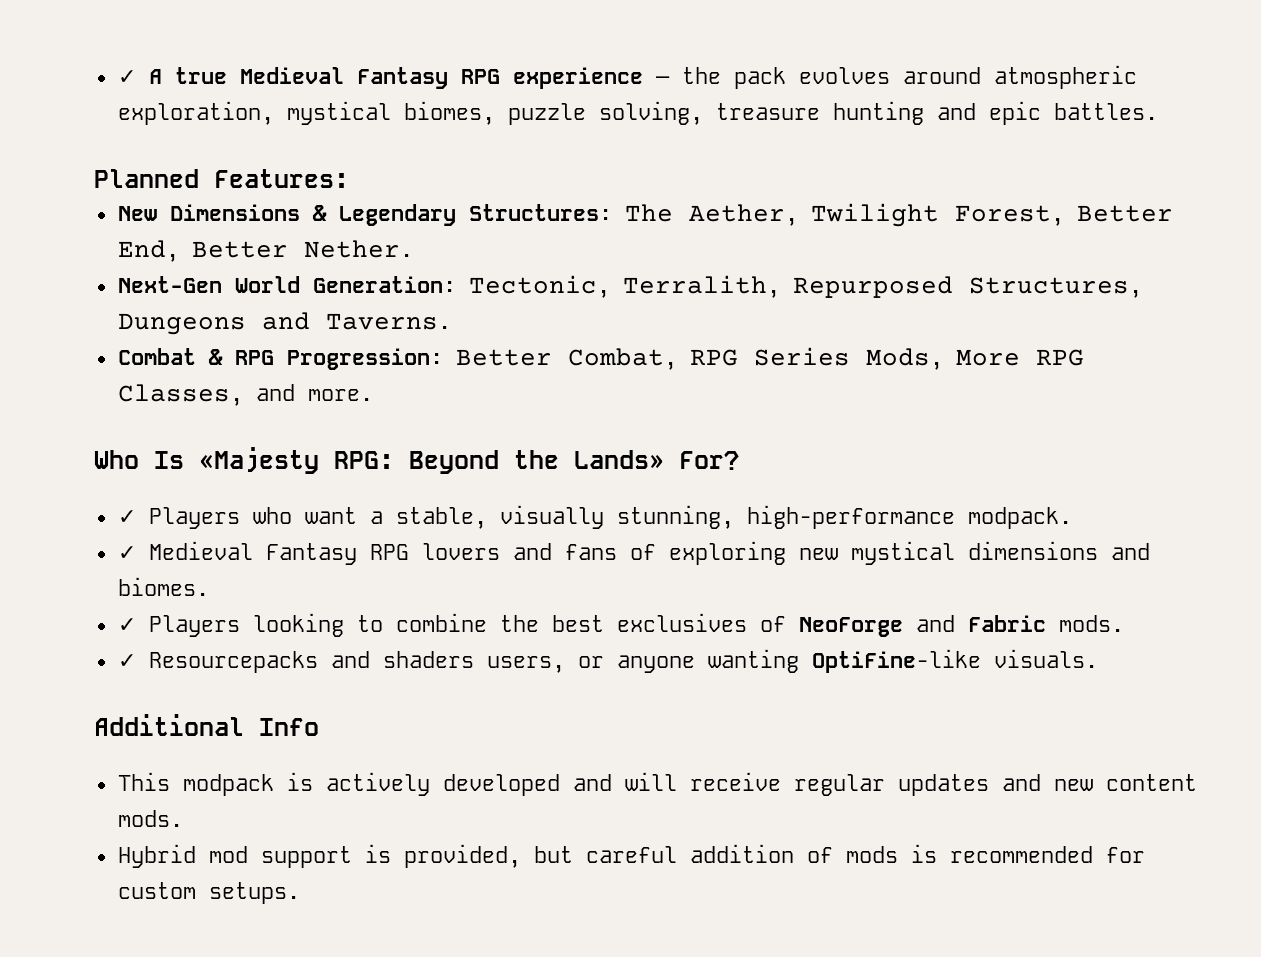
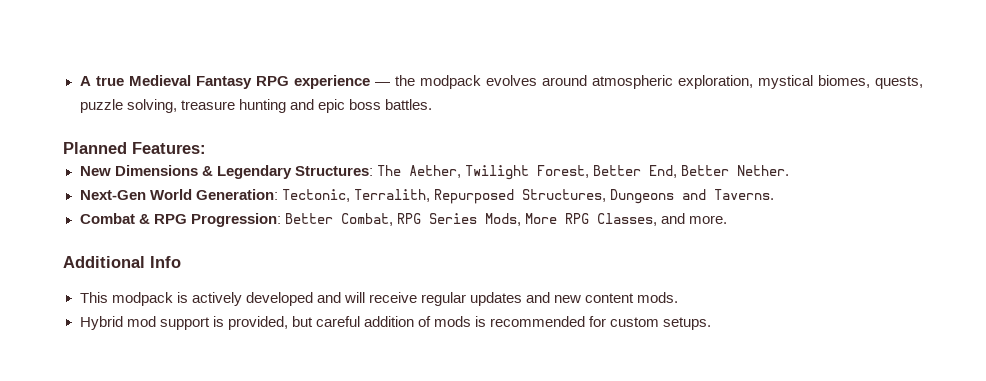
- ✓ A true Medieval Fantasy RPG experience — the pack evolves around atmospheric exploration, mystical biomes, puzzle solving, treasure hunting and epic battles.
+ A true Medieval Fantasy RPG experience — the modpack evolves around atmospheric exploration, mystical biomes, quests, puzzle solving, treasure hunting and epic boss battles.
- Who Is «Majesty RPG: Beyond the Lands» For?
- ✓ Players who want a stable, visually stunning, high-performance modpack.
- ✓ Medieval Fantasy RPG lovers and fans of exploring new mystical dimensions and biomes.
- ✓ Players looking to combine the best exclusives of NeoForge and Fabric mods.
- ✓ Resourcepacks and shaders users, or anyone wanting OptiFine-like visuals.

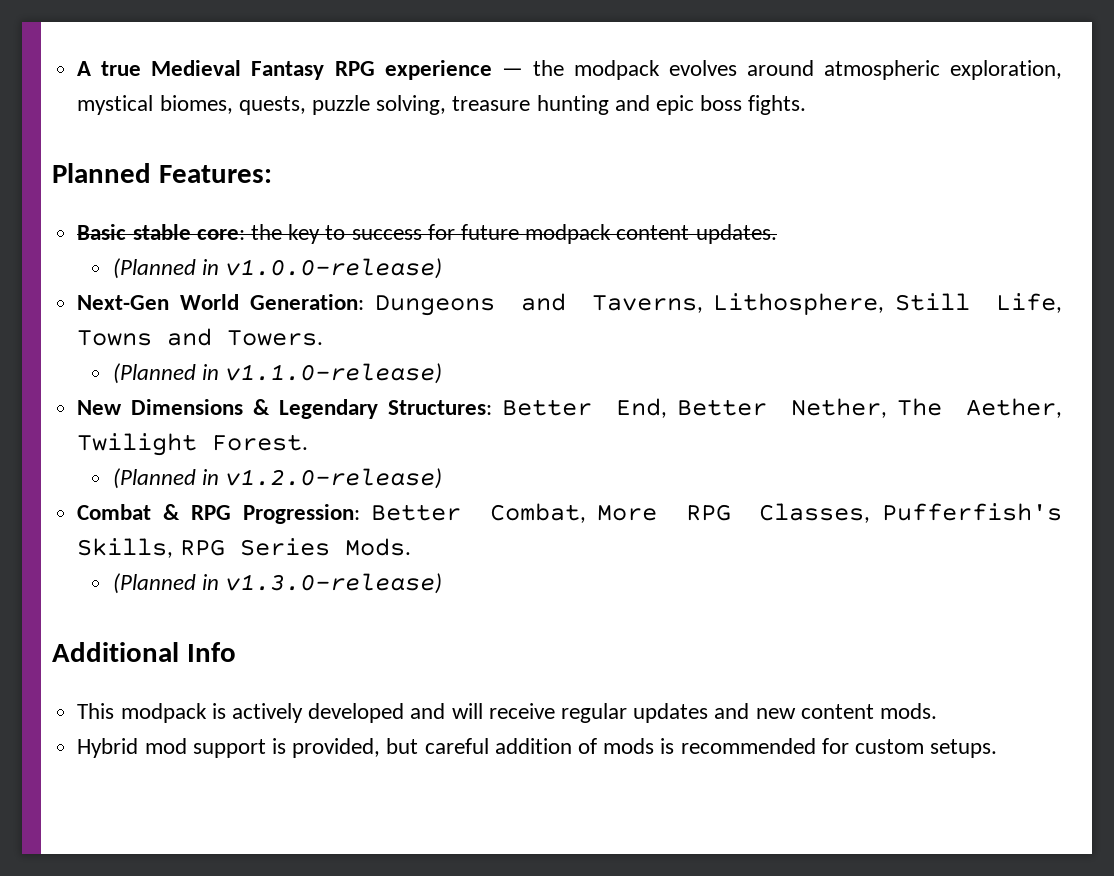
- A true Medieval Fantasy RPG experience — the modpack evolves around atmospheric exploration, mystical biomes, quests, puzzle solving, treasure hunting and epic boss battles.
+ A true Medieval Fantasy RPG experience — the modpack evolves around atmospheric exploration, mystical biomes, quests, puzzle solving, treasure hunting and epic boss fights.
+ Basic stable core: the key to success for future modpack content updates.
+ (Planned in v1.0.0-release)
+ Next-Gen World Generation: Dungeons and Taverns, Lithosphere, Still Life, Towns and Towers.
+ (Planned in v1.1.0-release)
- New Dimensions & Legendary Structures: The Aether, Twilight Forest, Better End, Better Nether.
- Next-Gen World Generation: Tectonic, Terralith, Repurposed Structures, Dungeons and Taverns.
+ New Dimensions & Legendary Structures: Better End, Better Nether, The Aether, Twilight Forest.
+ (Planned in v1.2.0-release)
- Combat & RPG Progression: Better Combat, RPG Series Mods, More RPG Classes, and more.
+ Combat & RPG Progression: Better Combat, More RPG Classes, Pufferfish's Skills, RPG Series Mods.
+ (Planned in v1.3.0-release)

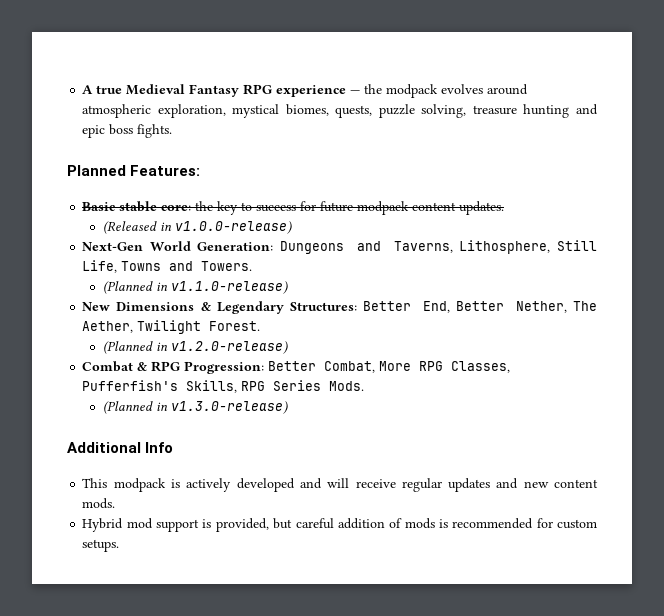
- (Planned in v1.0.0-release)
+ (Released in v1.0.0-release)

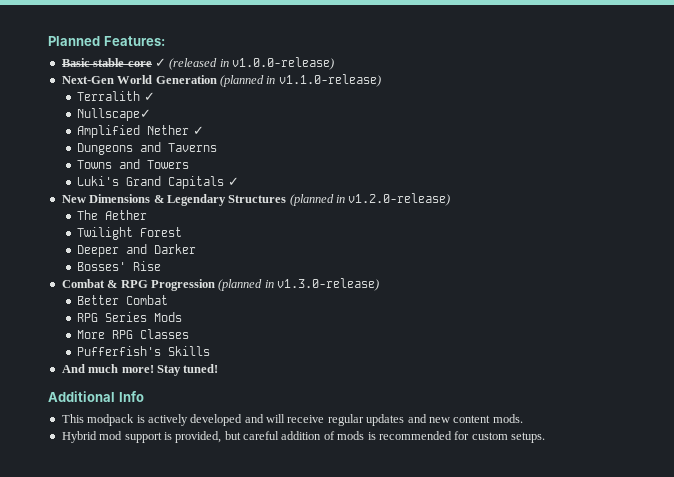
- A true Medieval Fantasy RPG experience — the modpack evolves around atmospheric exploration, mystical biomes, quests, puzzle solving, treasure hunting and epic boss fights.
  Planned Features:
- Basic stable core: the key to success for future modpack content updates.
- (Released in v1.0.0-release)
- Next-Gen World Generation: Dungeons and Taverns, Lithosphere, Still Life, Towns and Towers.
- (Planned in v1.1.0-release)
- New Dimensions & Legendary Structures: Better End, Better Nether, The Aether, Twilight Forest.
- (Planned in v1.2.0-release)
- Combat & RPG Progression: Better Combat, More RPG Classes, Pufferfish's Skills, RPG Series Mods.
- (Planned in v1.3.0-release)
+ Basic stable core ✓ (released in v1.0.0-release)
+ Next-Gen World Generation (planned in v1.1.0-release)
+ Terralith ✓
+ Nullscape✓
+ Amplified Nether ✓
+ Dungeons and Taverns
+ Towns and Towers
+ Luki's Grand Capitals ✓
+ New Dimensions & Legendary Structures (planned in v1.2.0-release)
+ The Aether
+ Twilight Forest
+ Deeper and Darker
+ Bosses' Rise
+ Combat & RPG Progression (planned in v1.3.0-release)
+ Better Combat
+ RPG Series Mods
+ More RPG Classes
+ Pufferfish's Skills
+ And much more! Stay tuned!

